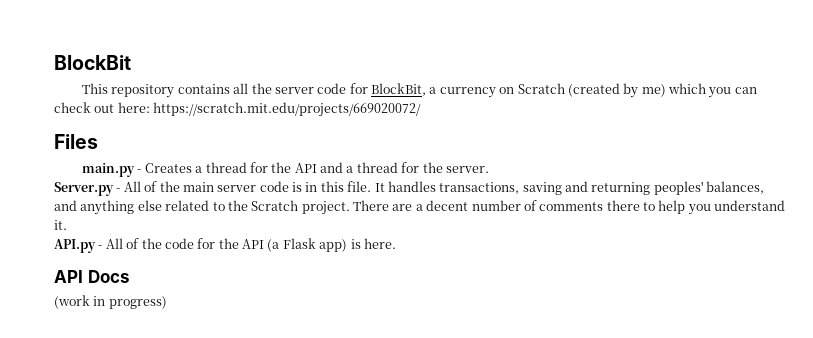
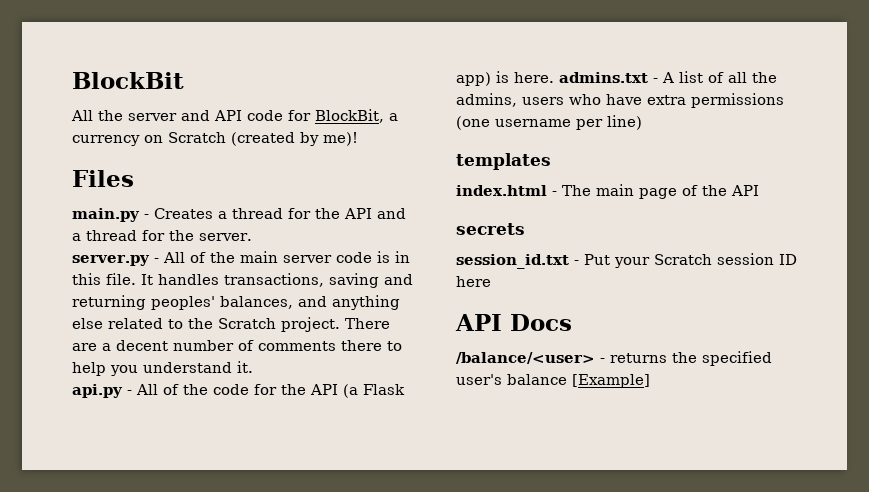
- This repository contains all the server code for BlockBit, a currency on Scratch (created by me) which you can check out here: https://scratch.mit.edu/projects/669020072/
+ All the server and API code for BlockBit, a currency on Scratch (created by me)!
- Server.py - All of the main server code is in this file.
+ server.py - All of the main server code is in this file.
- API.py - All of the code for the API (a Flask app) is here.
+ api.py - All of the code for the API (a Flask app) is here. admins.txt - A list of all the admins, users who have extra permissions (one username per line)
+ templates
+ index.html - The main page of the API
+ secrets
+ session_id.txt - Put your Scratch session ID here
  API Docs
- (work in progress)
+ /balance/<user> - returns the specified user's balance [Example]

